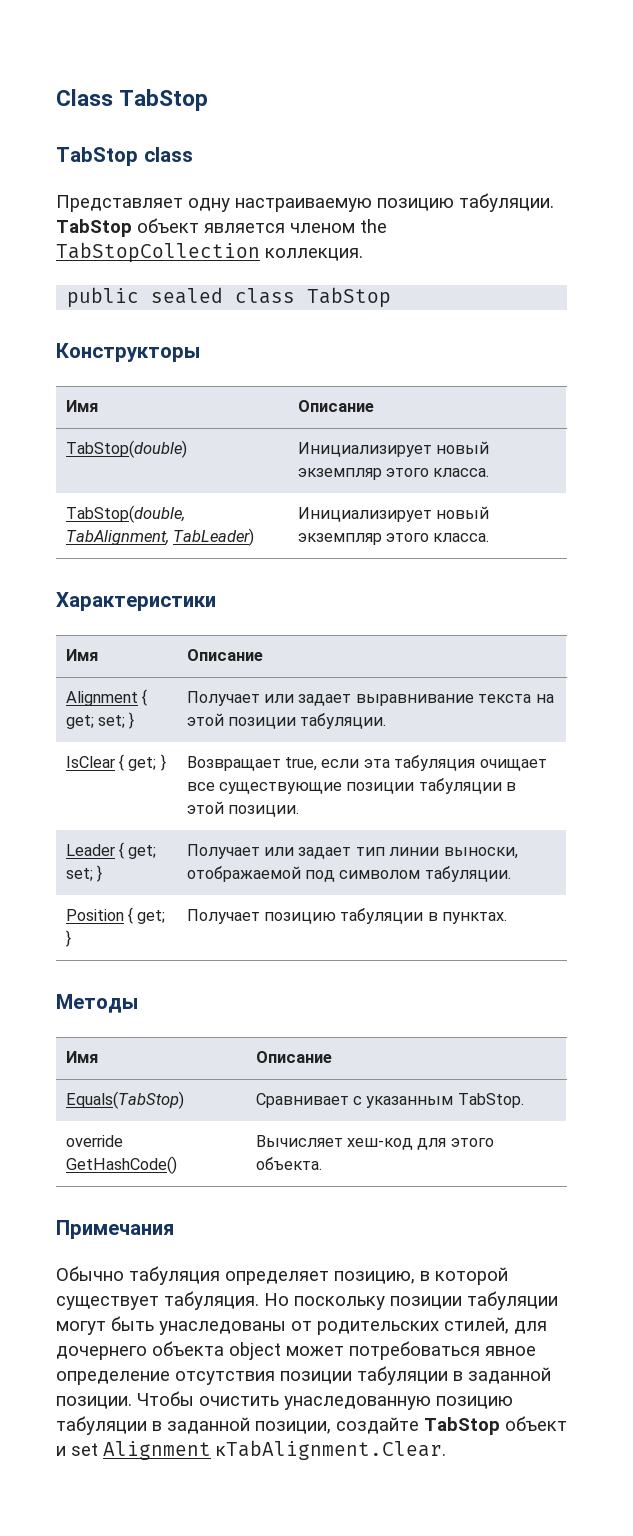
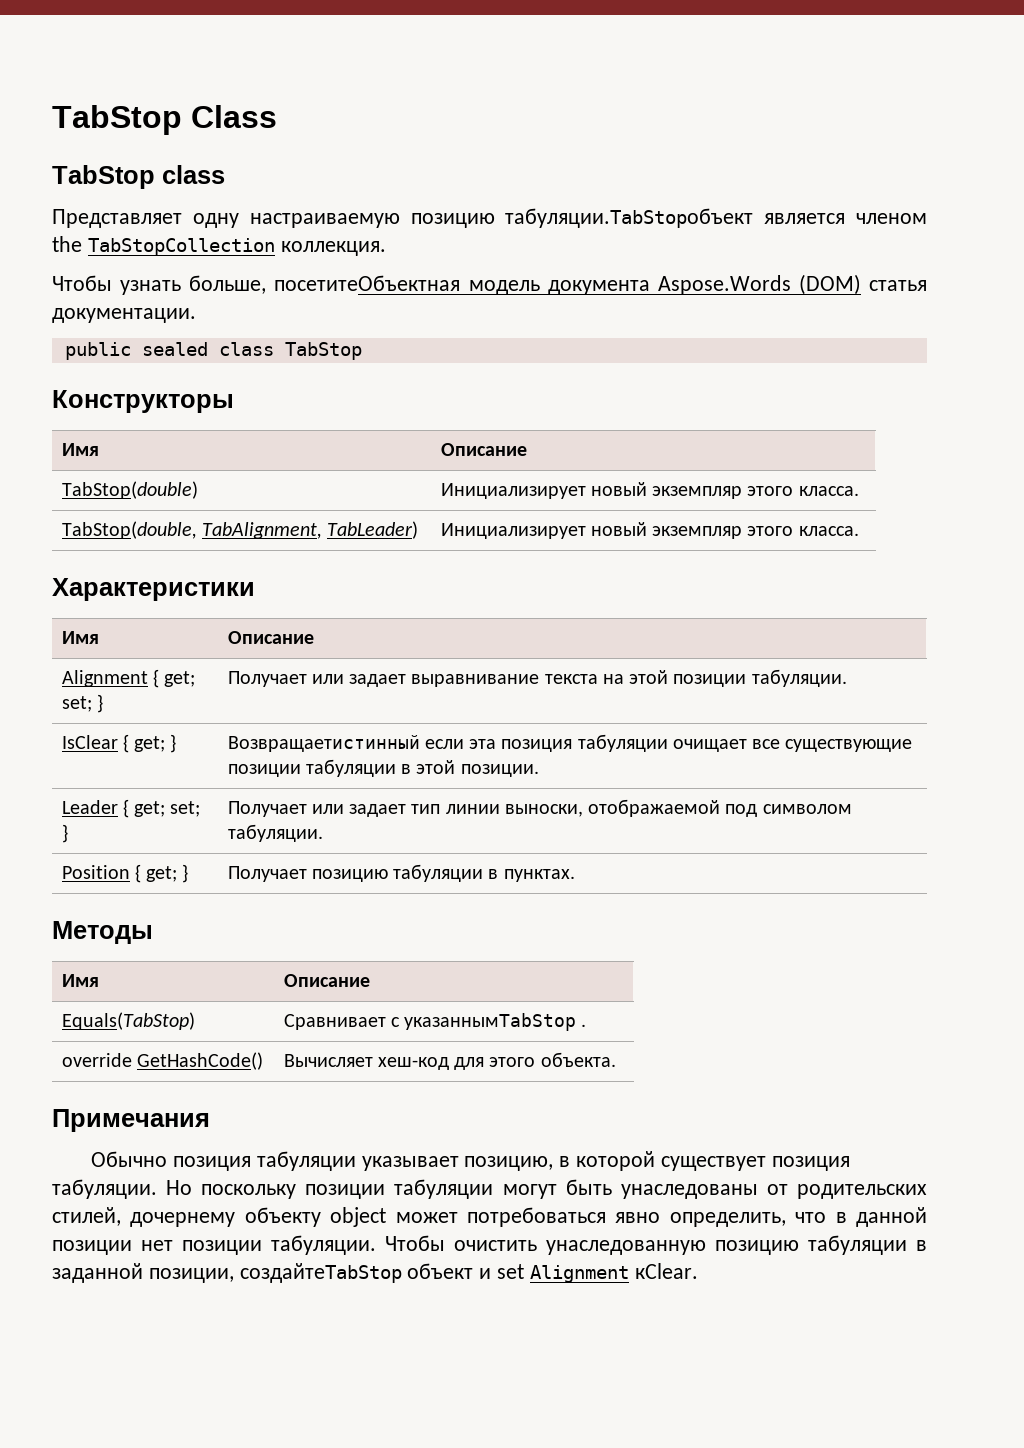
- Class TabStop
+ TabStop Class
- Представляет одну настраиваемую позицию табуляции. TabStop объект является членом the TabStopCollection коллекция.
+ Представляет одну настраиваемую позицию табуляции.TabStopобъект является членом the TabStopCollection коллекция.
+ Чтобы узнать больше, посетитеОбъектная модель документа Aspose.Words (DOM) статья документации.
- IsClear { get; } | Возвращает true, если эта табуляция очищает все существующие позиции табуляции в этой позиции.
+ IsClear { get; } | Возвращаетистинный если эта позиция табуляции очищает все существующие позиции табуляции в этой позиции.
- Equals(TabStop) | Сравнивает с указанным TabStop.
+ Equals(TabStop) | Сравнивает с указаннымTabStop .
- Обычно табуляция определяет позицию, в которой существует табуляция.
+ Обычно позиция табуляции указывает позицию, в которой существует позиция табуляции.
- Но поскольку позиции табуляции могут быть унаследованы от родительских стилей, для дочернего объекта object может потребоваться явное определение отсутствия позиции табуляции в заданной позиции.
+ Но поскольку позиции табуляции могут быть унаследованы от родительских стилей, дочернему объекту object может потребоваться явно определить, что в данной позиции нет позиции табуляции.
- Чтобы очистить унаследованную позицию табуляции в заданной позиции, создайте TabStop объект и set Alignment кTabAlignment.Clear.
+ Чтобы очистить унаследованную позицию табуляции в заданной позиции, создайтеTabStop объект и set Alignment кClear.

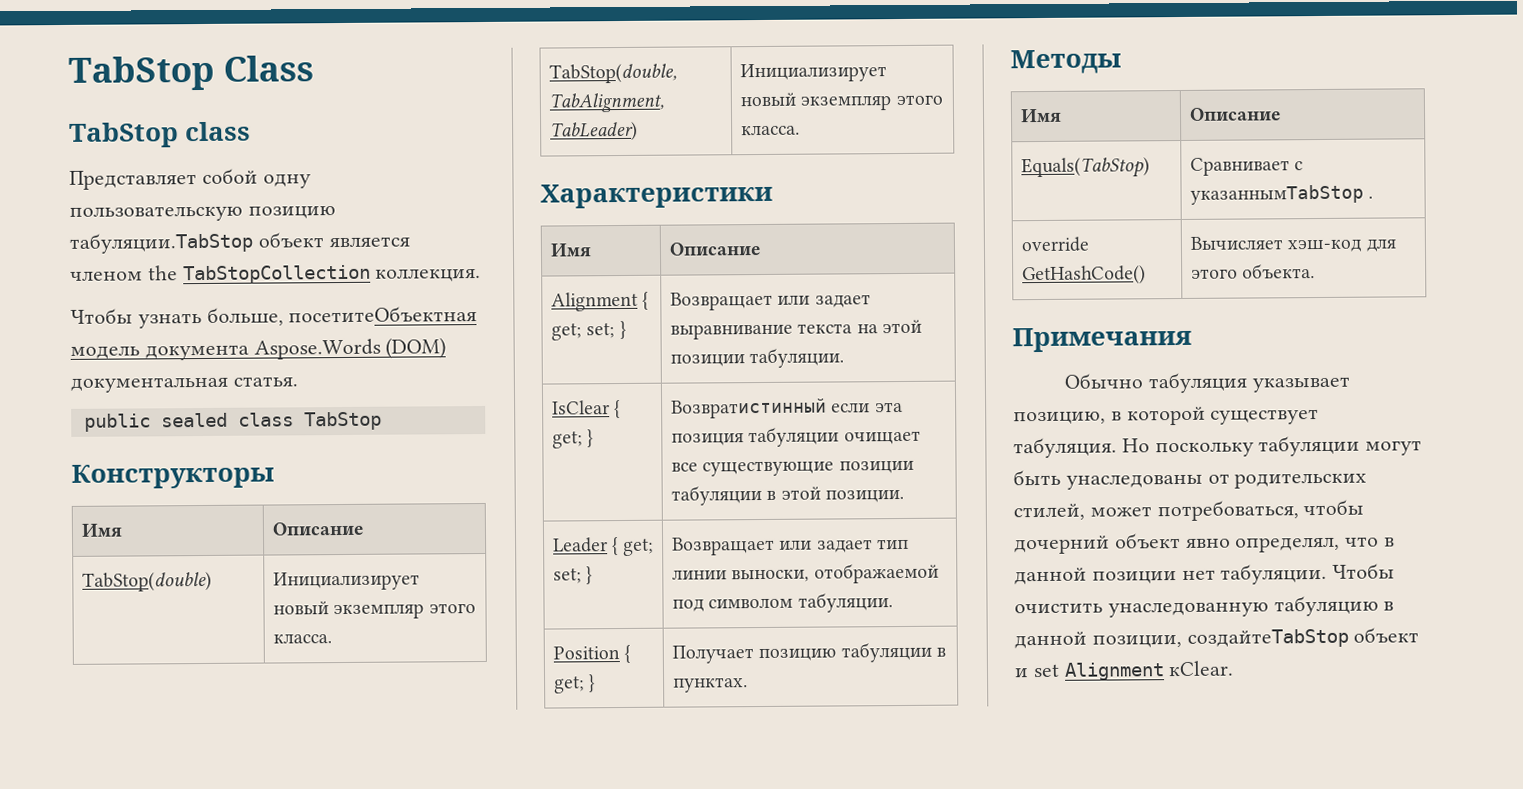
- Представляет одну настраиваемую позицию табуляции.TabStopобъект является членом the TabStopCollection коллекция.
+ Представляет собой одну пользовательскую позицию табуляции.TabStop объект является членом the TabStopCollection коллекция.
- Чтобы узнать больше, посетитеОбъектная модель документа Aspose.Words (DOM) статья документации.
+ Чтобы узнать больше, посетитеОбъектная модель документа Aspose.Words (DOM) документальная статья.
- Alignment { get; set; } | Получает или задает выравнивание текста на этой позиции табуляции.
+ Alignment { get; set; } | Возвращает или задает выравнивание текста на этой позиции табуляции.
- IsClear { get; } | Возвращаетистинный если эта позиция табуляции очищает все существующие позиции табуляции в этой позиции.
+ IsClear { get; } | Возвратистинный если эта позиция табуляции очищает все существующие позиции табуляции в этой позиции.
- Leader { get; set; } | Получает или задает тип линии выноски, отображаемой под символом табуляции.
+ Leader { get; set; } | Возвращает или задает тип линии выноски, отображаемой под символом табуляции.
- override GetHashCode() | Вычисляет хеш-код для этого объекта.
+ override GetHashCode() | Вычисляет хэш-код для этого объекта.
- Обычно позиция табуляции указывает позицию, в которой существует позиция табуляции.
+ Обычно табуляция указывает позицию, в которой существует табуляция.
- Но поскольку позиции табуляции могут быть унаследованы от родительских стилей, дочернему объекту object может потребоваться явно определить, что в данной позиции нет позиции табуляции.
+ Но поскольку табуляции могут быть унаследованы от родительских стилей, может потребоваться, чтобы дочерний объект явно определял, что в данной позиции нет табуляции.
- Чтобы очистить унаследованную позицию табуляции в заданной позиции, создайтеTabStop объект и set Alignment кClear.
+ Чтобы очистить унаследованную табуляцию в данной позиции, создайтеTabStop объект и set Alignment кClear.

